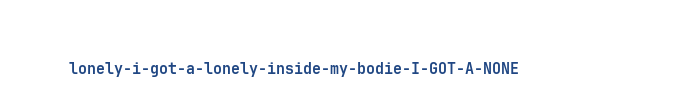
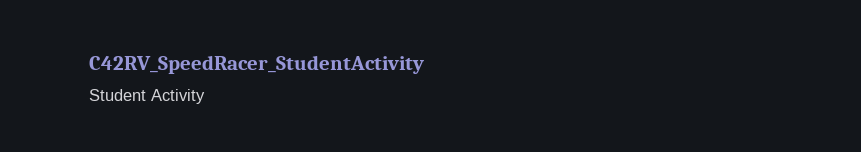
- lonely-i-got-a-lonely-inside-my-bodie-I-GOT-A-NONE
+ C42RV_SpeedRacer_StudentActivity
+ Student Activity

